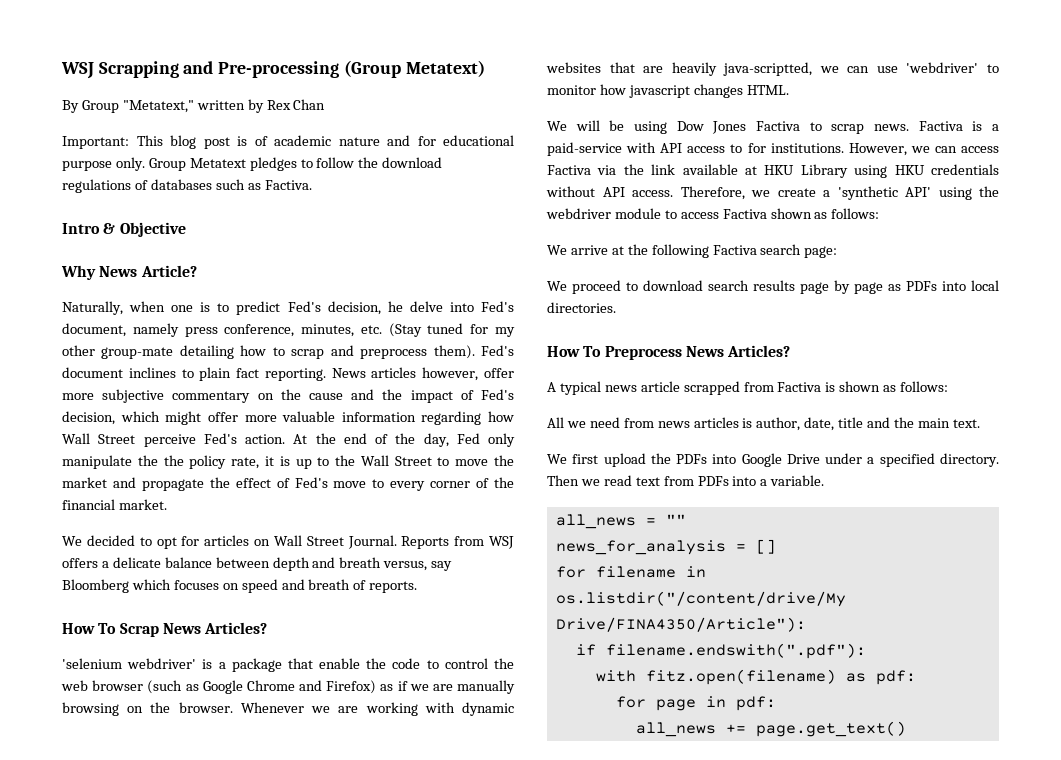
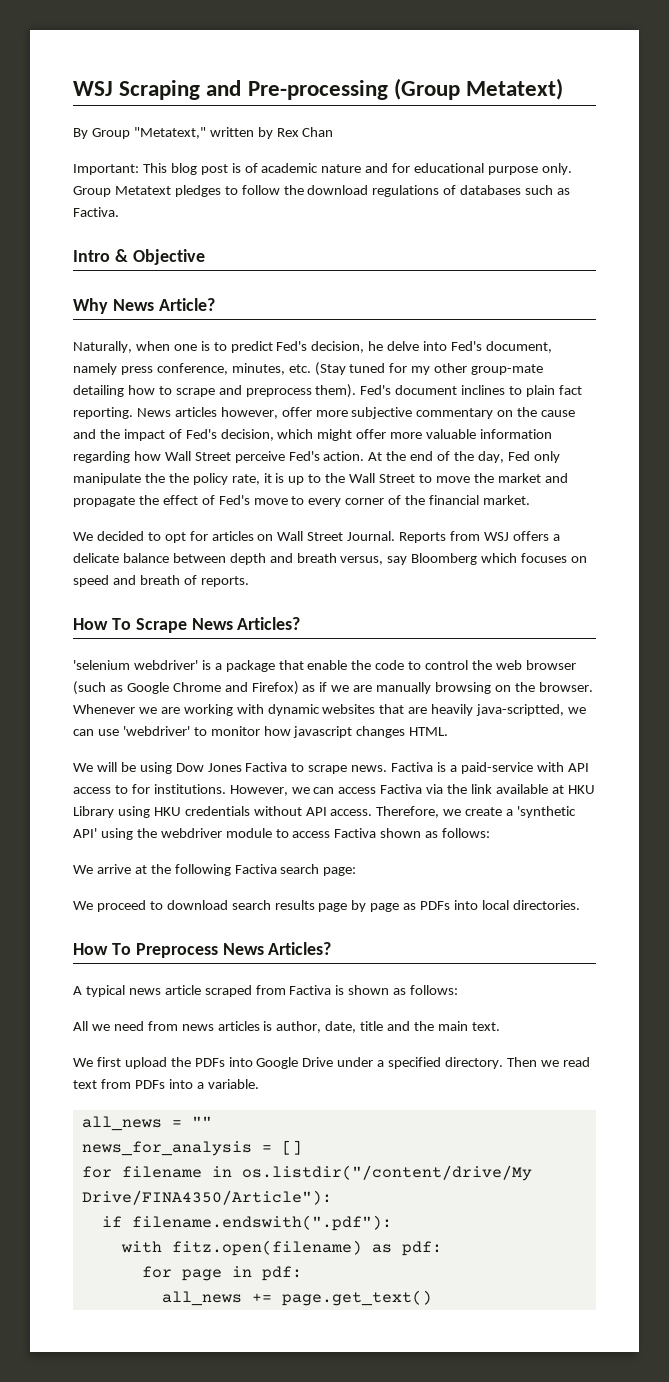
- WSJ Scrapping and Pre-processing (Group Metatext)
+ WSJ Scraping and Pre-processing (Group Metatext)
- Naturally, when one is to predict Fed's decision, he delve into Fed's document, namely press conference, minutes, etc. (Stay tuned for my other group-mate detailing how to scrap and preprocess them).
+ Naturally, when one is to predict Fed's decision, he delve into Fed's document, namely press conference, minutes, etc. (Stay tuned for my other group-mate detailing how to scrape and preprocess them).
- How To Scrap News Articles?
+ How To Scrape News Articles?
- We will be using Dow Jones Factiva to scrap news.
+ We will be using Dow Jones Factiva to scrape news.
- A typical news article scrapped from Factiva is shown as follows:
+ A typical news article scraped from Factiva is shown as follows:

